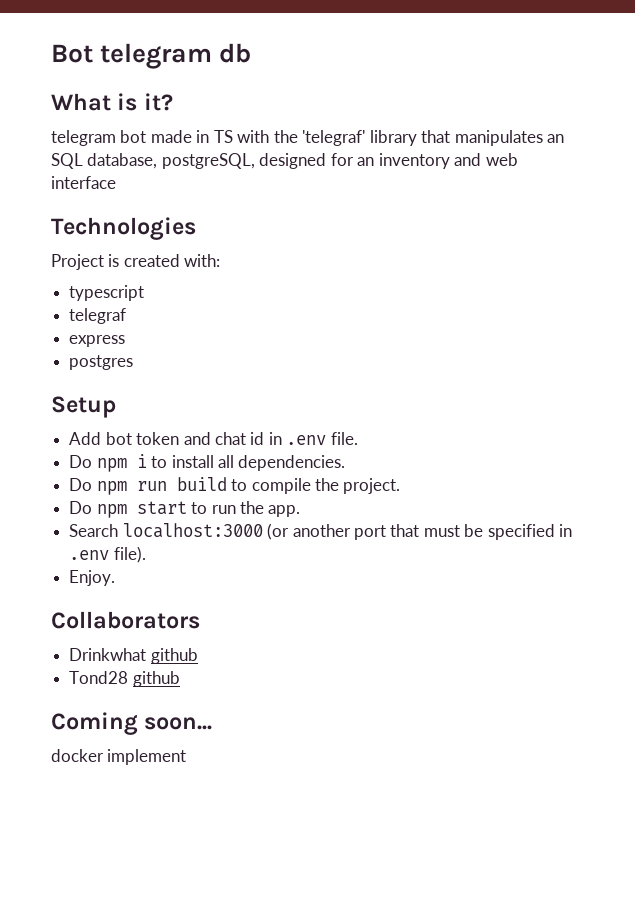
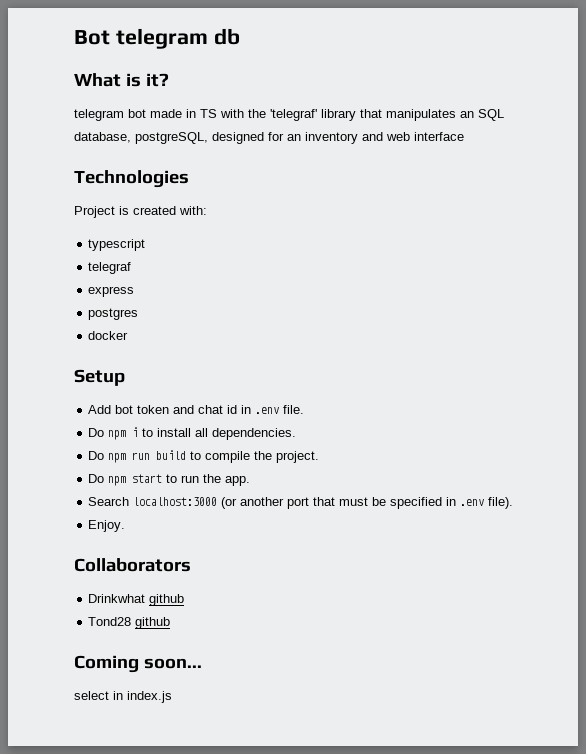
+ docker
- docker implement
+ select in index.js

